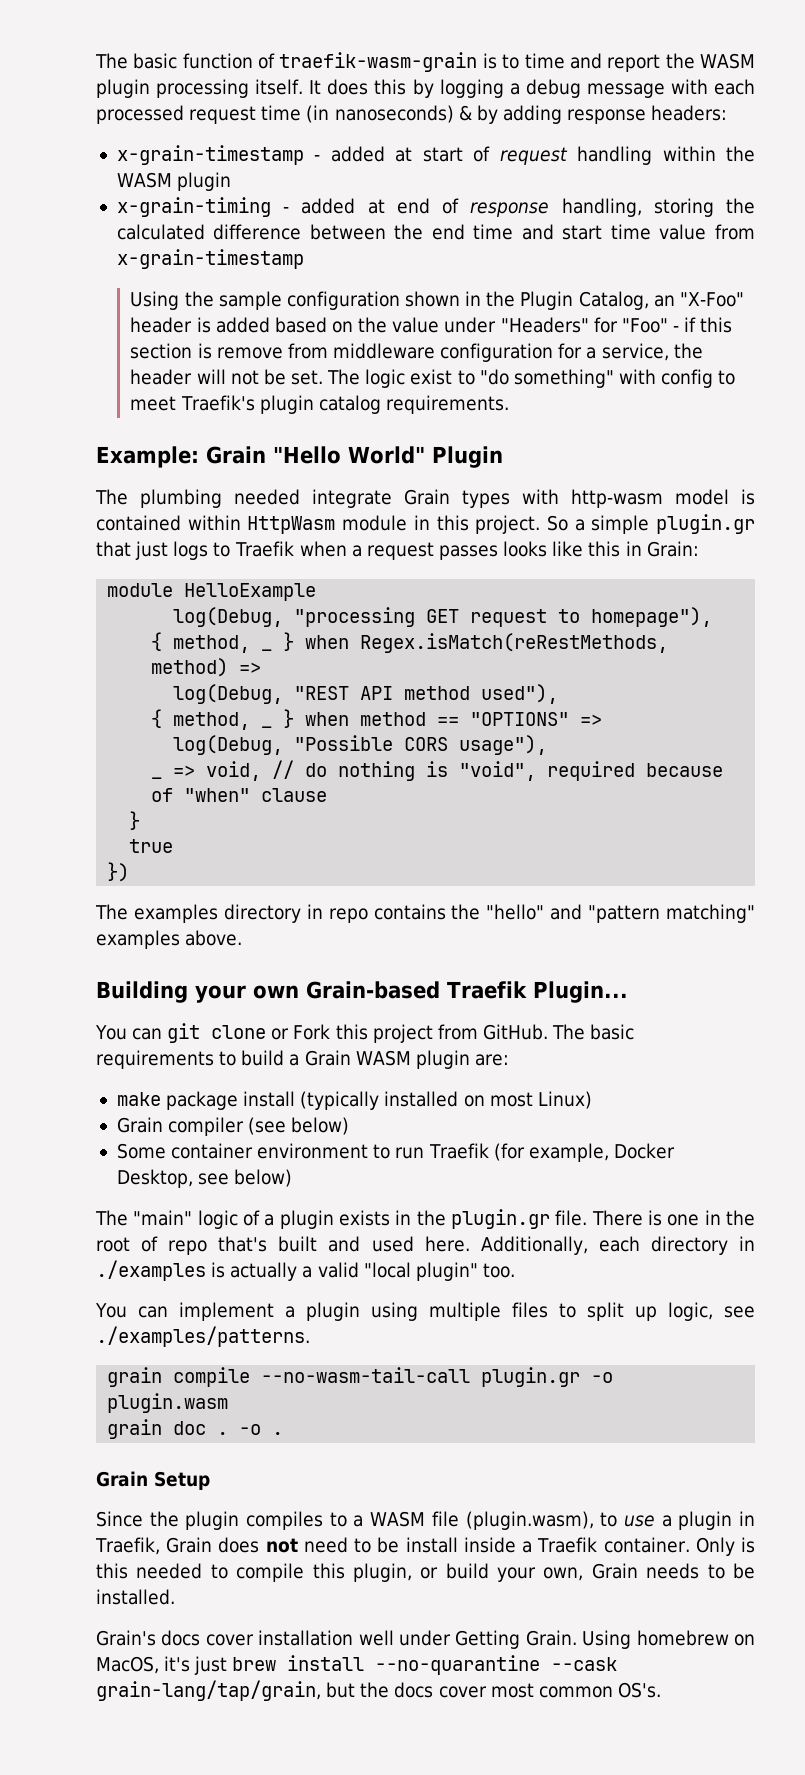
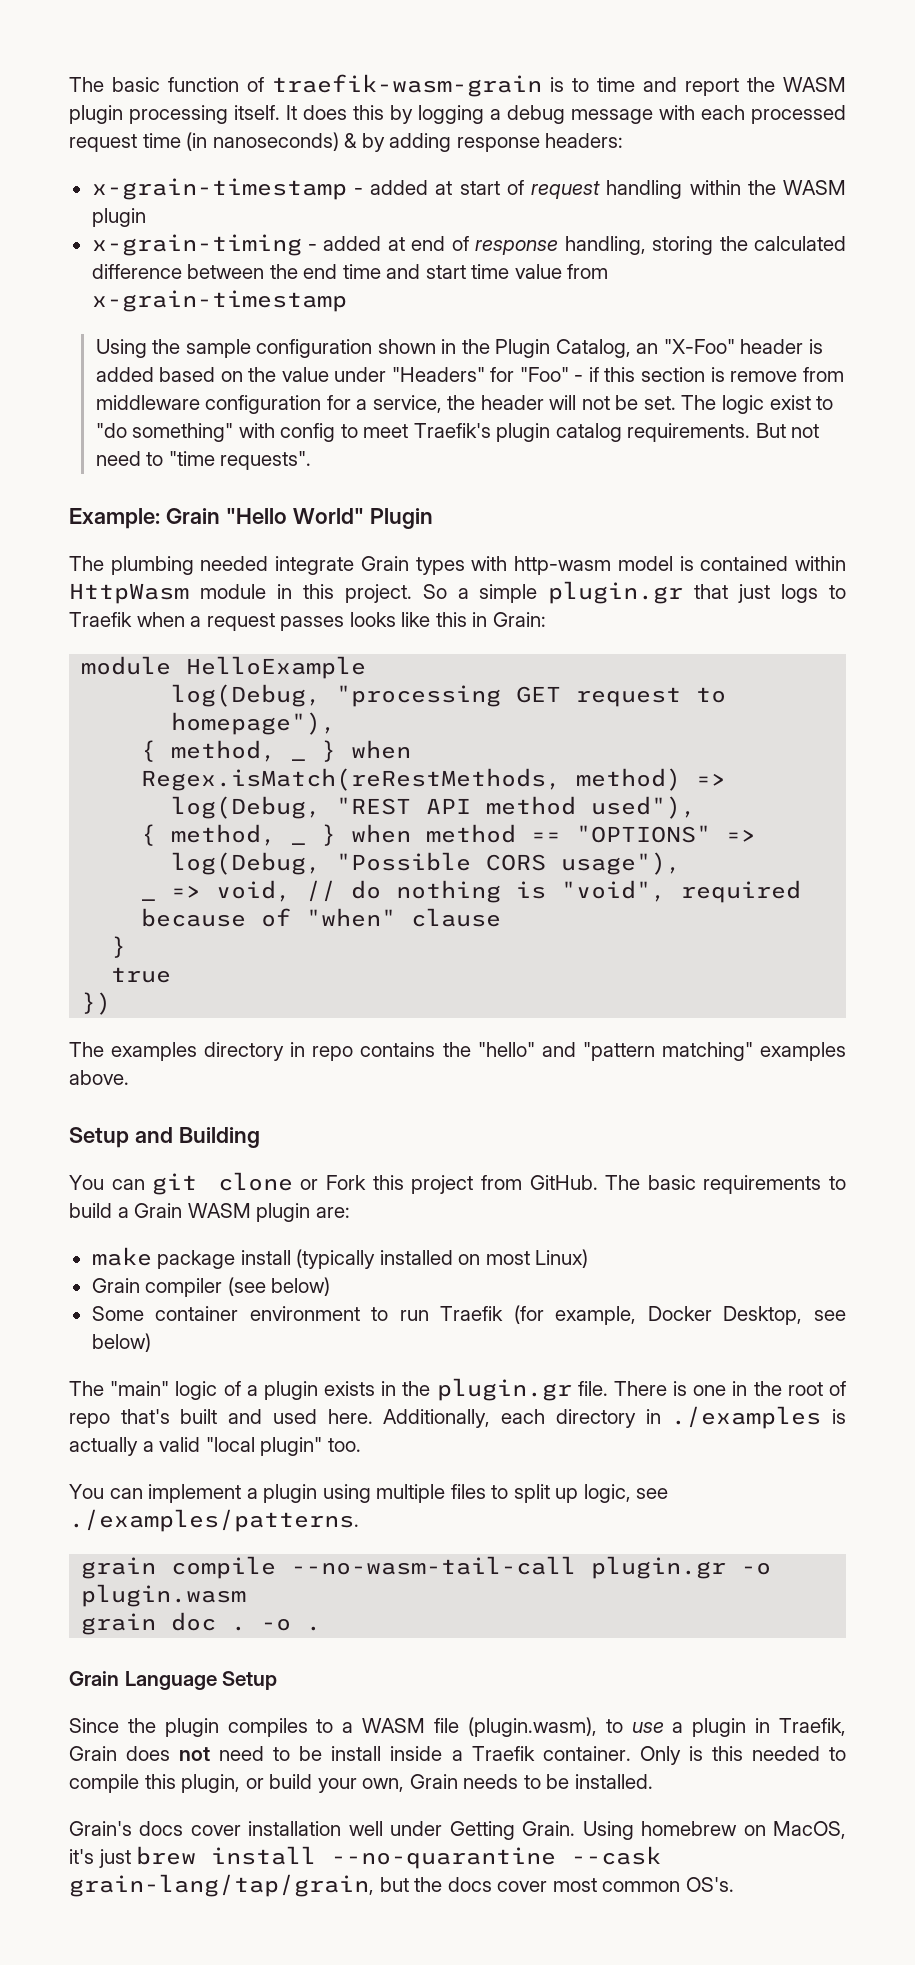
+ But not need to "time requests".
- Building your own Grain-based Traefik Plugin...
+ Setup and Building
- Grain Setup
+ Grain Language Setup

